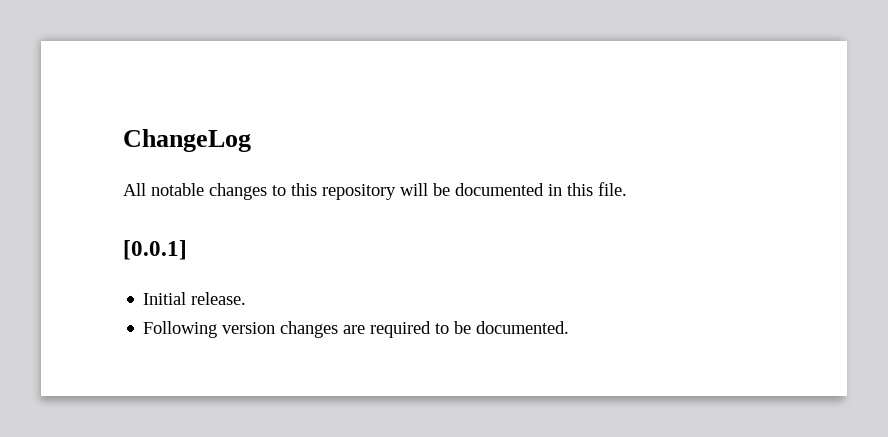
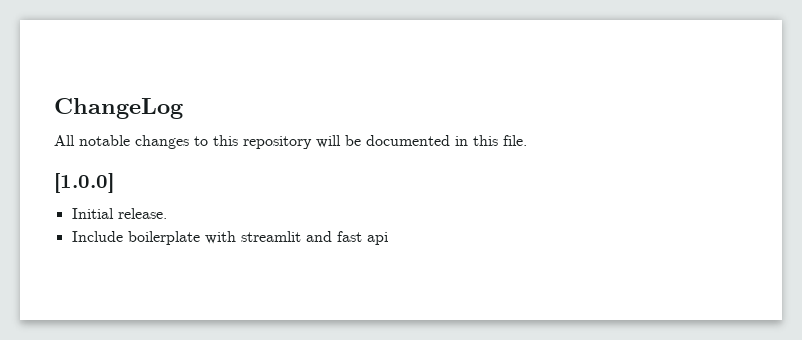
- [0.0.1]
+ [1.0.0]
- Following version changes are required to be documented.
+ Include boilerplate with streamlit and fast api

